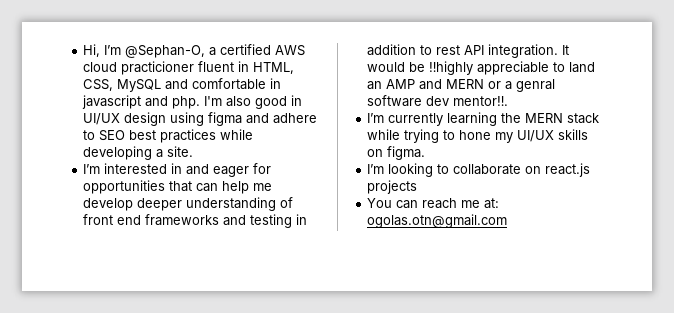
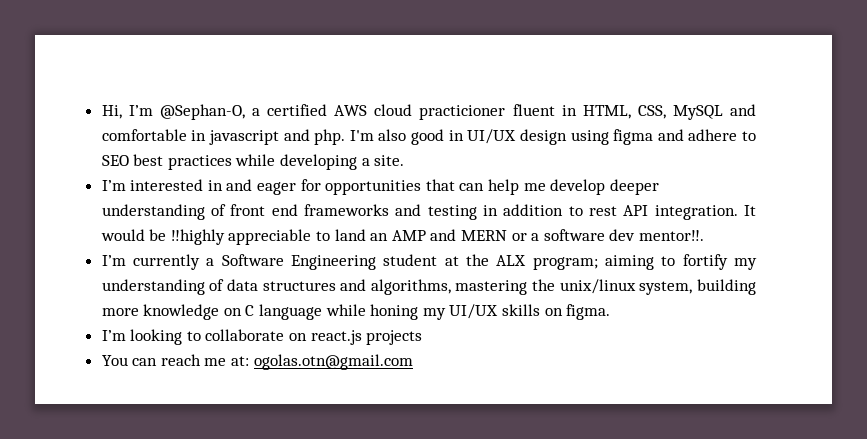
- It would be ‼highly appreciable to land an AMP and MERN or a genral software dev mentor‼.
+ It would be ‼highly appreciable to land an AMP and MERN or a software dev mentor‼.
- I’m currently learning the MERN stack while trying to hone my UI/UX skills on figma.
+ I’m currently a Software Engineering student at the ALX program; aiming to fortify my understanding of data structures and algorithms, mastering the unix/linux system, building more knowledge on C language while honing my UI/UX skills on figma.

